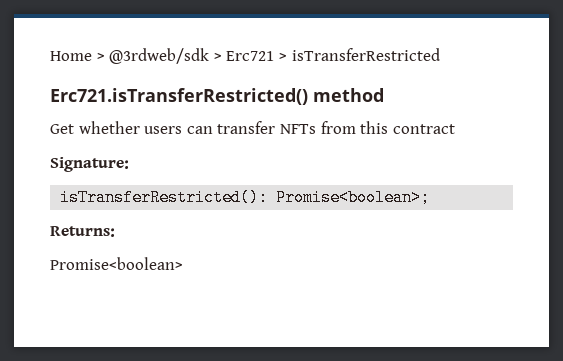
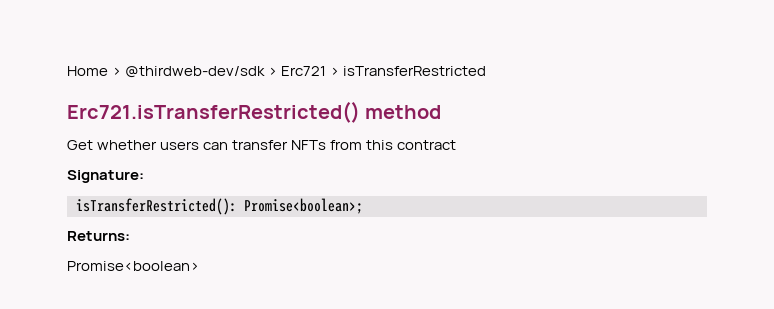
- Home > @3rdweb/sdk > Erc721 > isTransferRestricted
+ Home > @thirdweb-dev/sdk > Erc721 > isTransferRestricted

